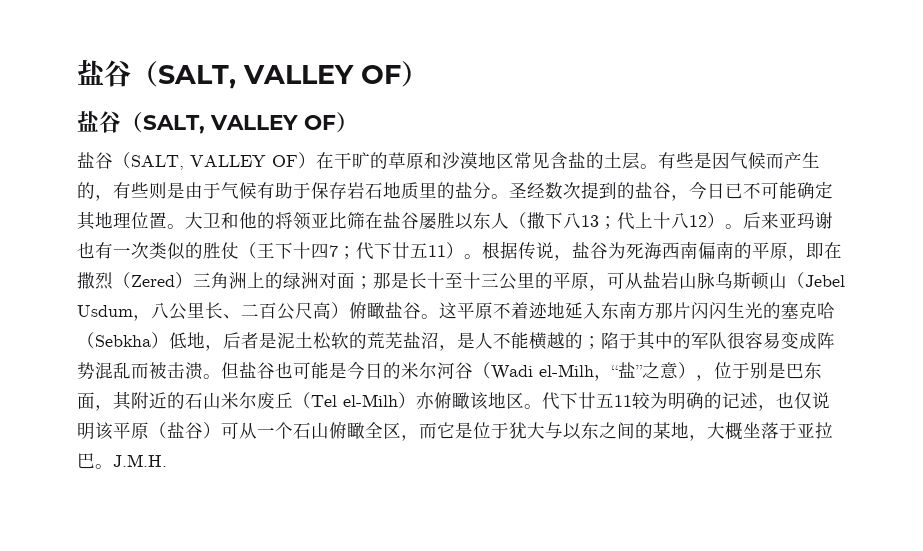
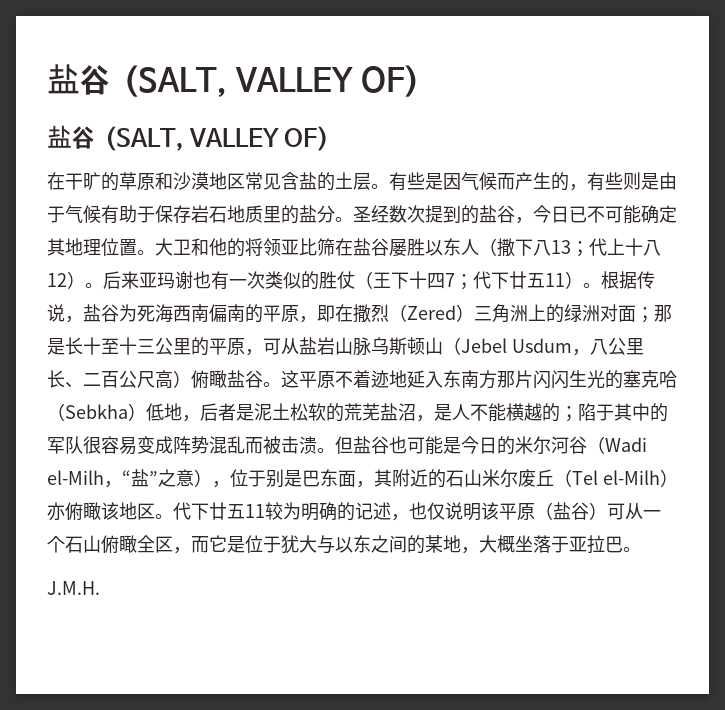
- 盐谷（SALT, VALLEY OF）在干旷的草原和沙漠地区常见含盐的土层。
+ 在干旷的草原和沙漠地区常见含盐的土层。
- 代下廿五11较为明确的记述，也仅说明该平原（盐谷）可从一个石山俯瞰全区，而它是位于犹大与以东之间的某地，大概坐落于亚拉巴。J.M.H.
+ 代下廿五11较为明确的记述，也仅说明该平原（盐谷）可从一个石山俯瞰全区，而它是位于犹大与以东之间的某地，大概坐落于亚拉巴。
+ J.M.H.

